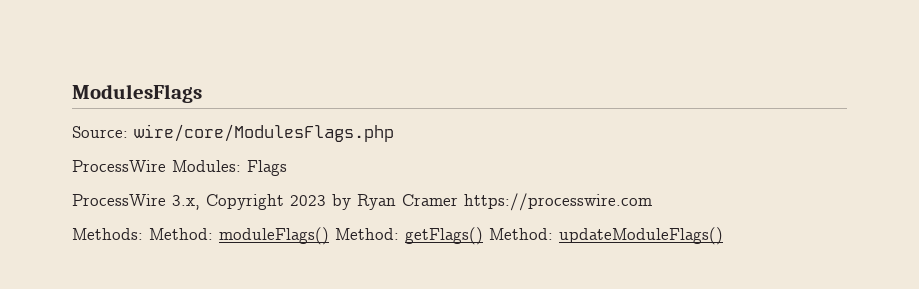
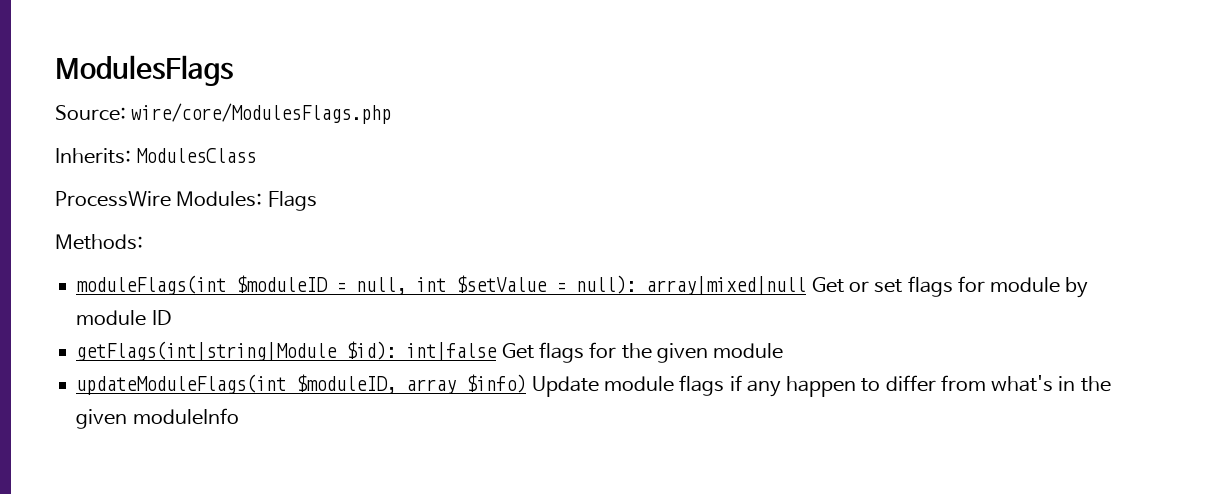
+ Inherits: ModulesClass
- ProcessWire 3.x, Copyright 2023 by Ryan Cramer https://processwire.com
- Methods: Method: moduleFlags() Method: getFlags() Method: updateModuleFlags()
+ Methods:
+ moduleFlags(int $moduleID = null, int $setValue = null): array|mixed|null Get or set flags for module by module ID
+ getFlags(int|string|Module $id): int|false Get flags for the given module
+ updateModuleFlags(int $moduleID, array $info) Update module flags if any happen to differ from what's in the given moduleInfo

